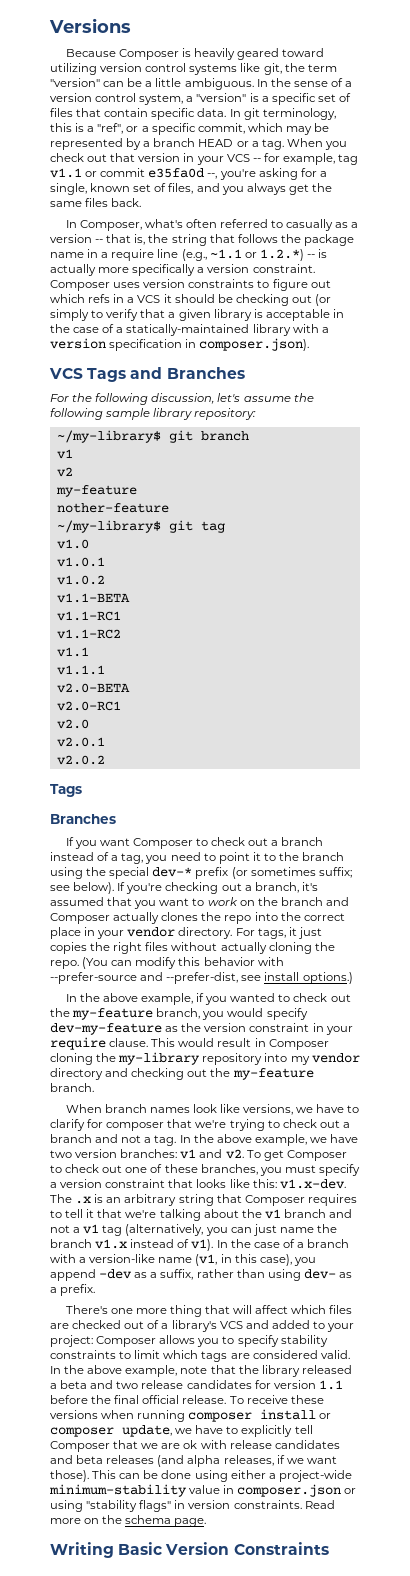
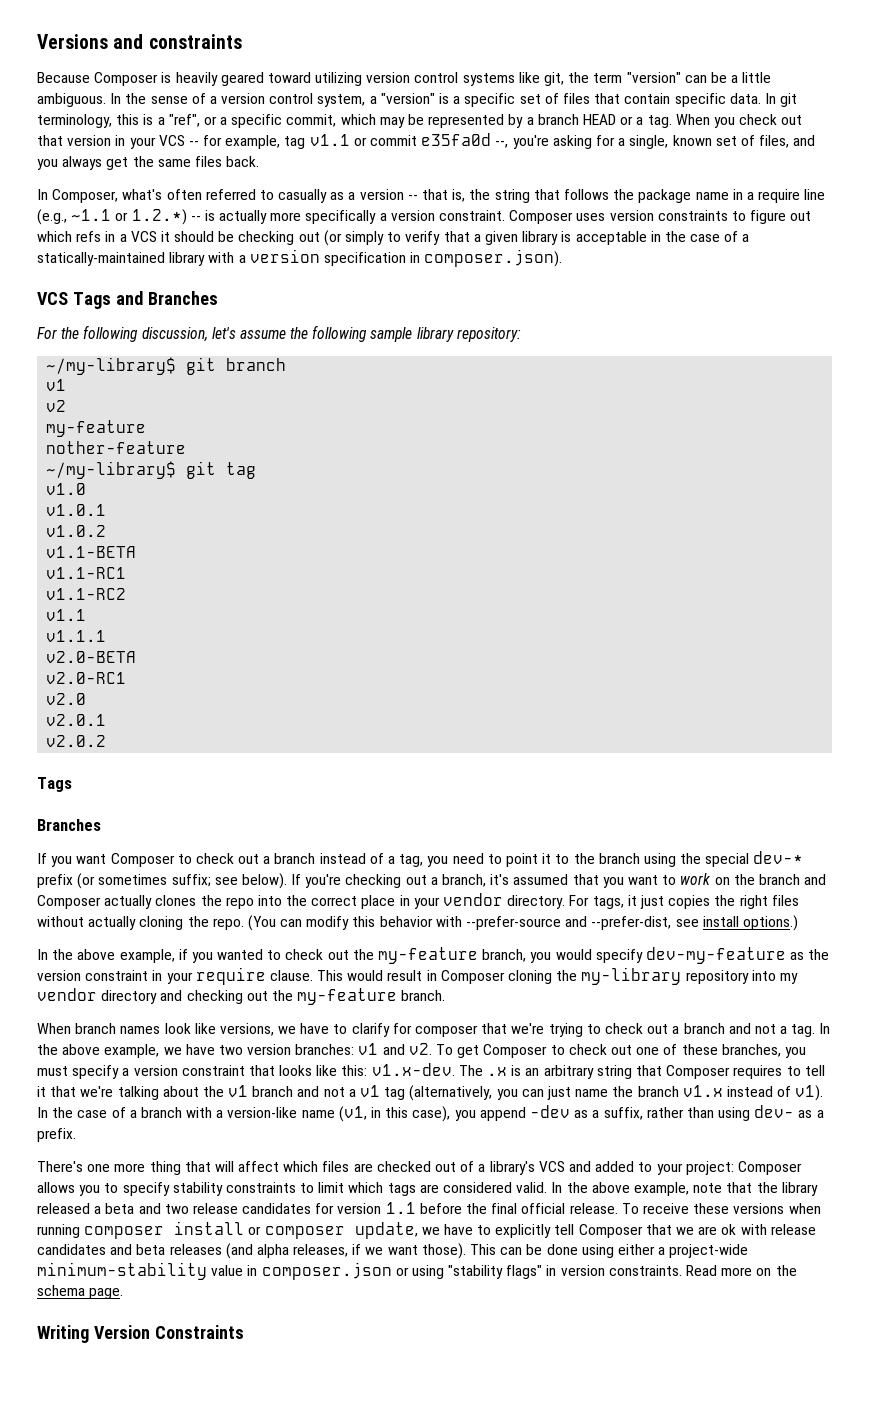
- Versions
+ Versions and constraints
- Writing Basic Version Constraints
+ Writing Version Constraints

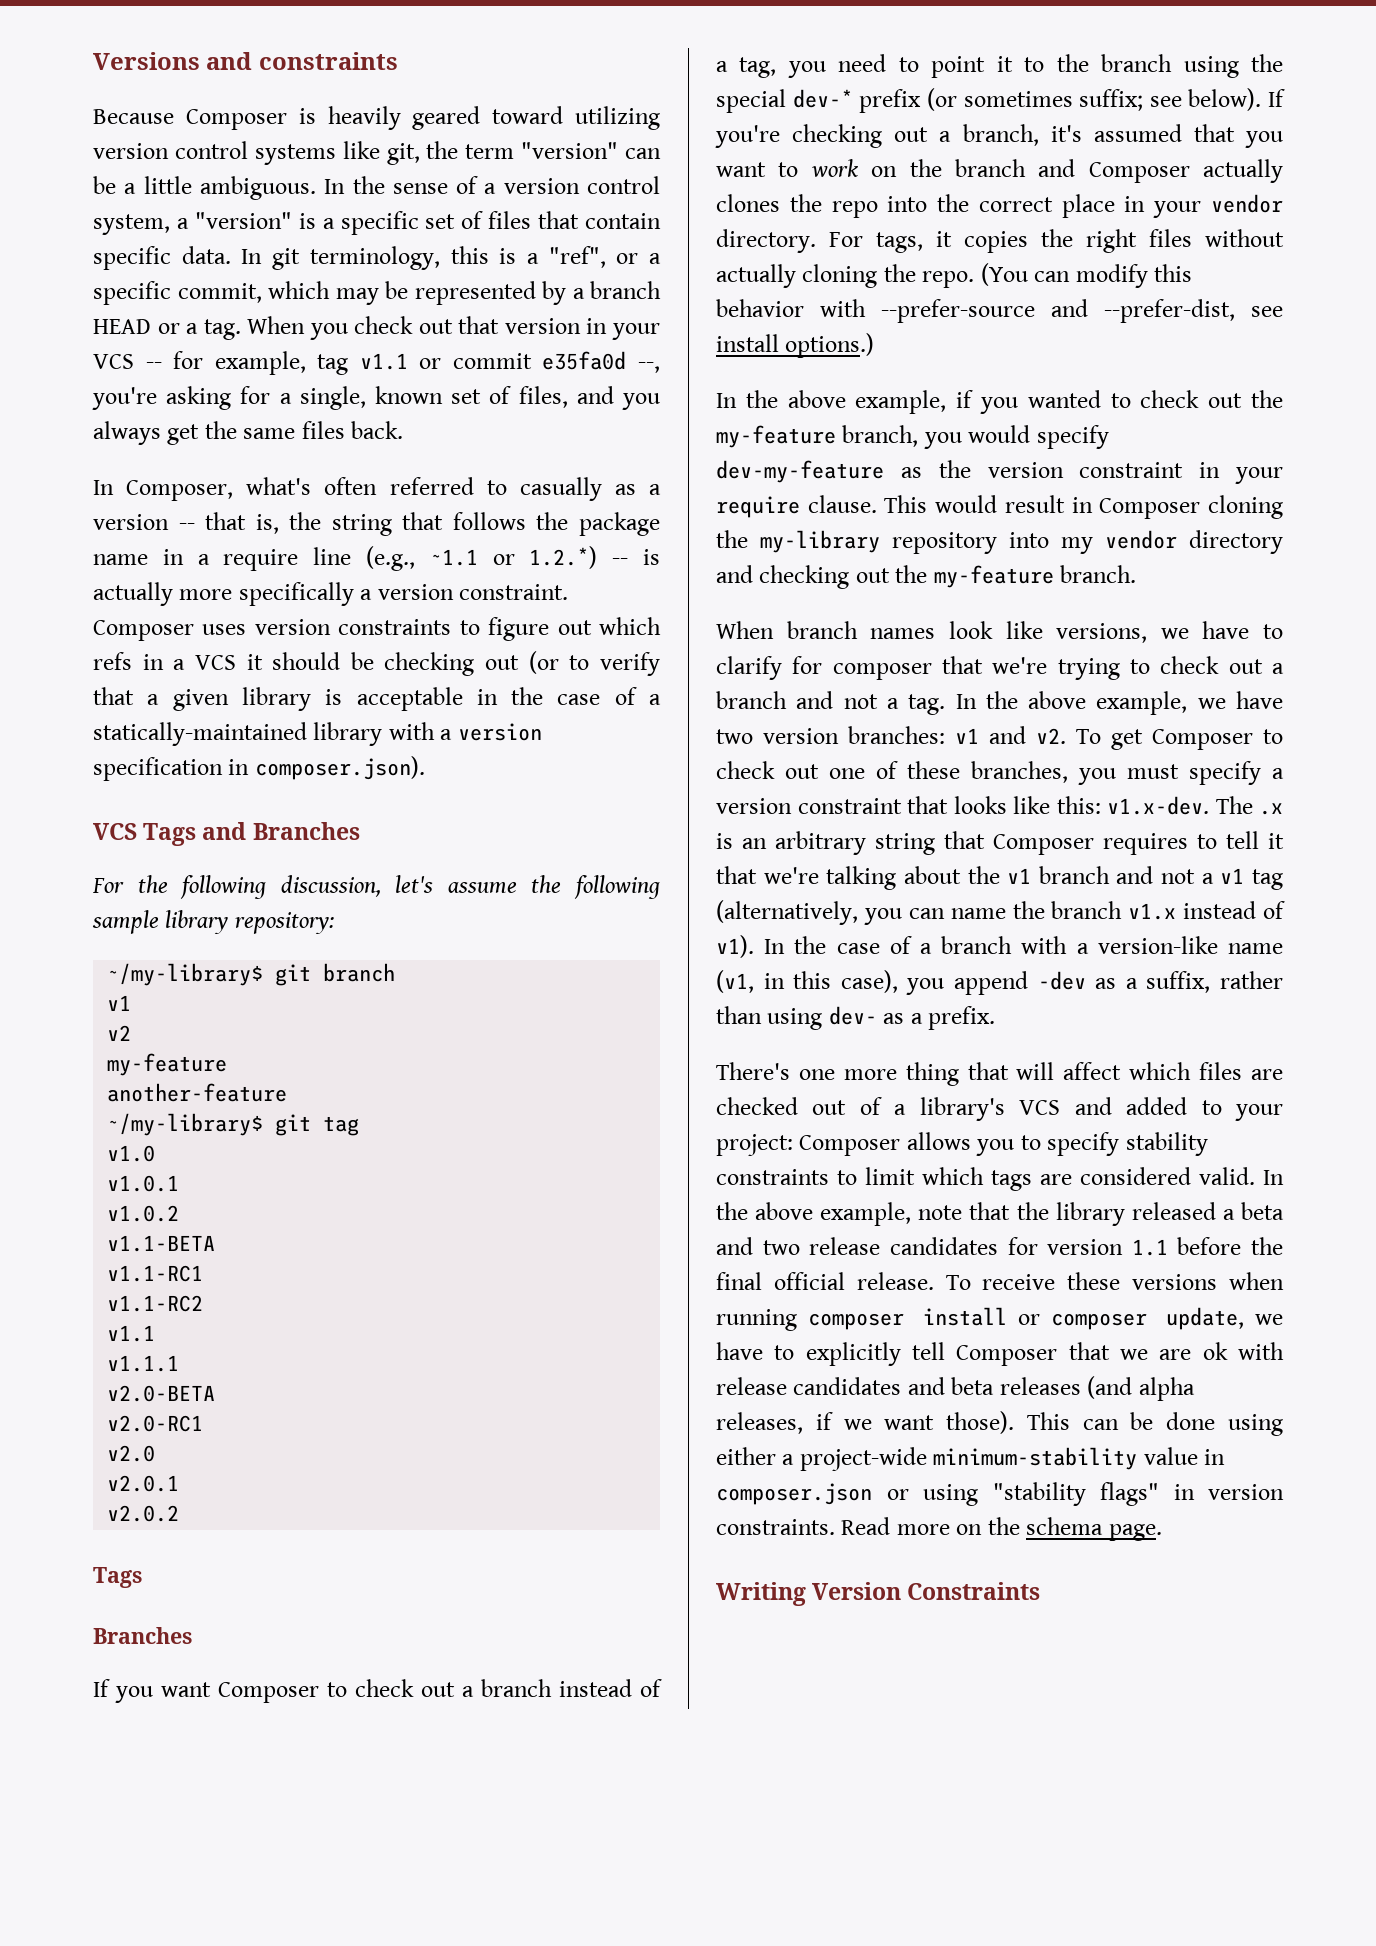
- Composer uses version constraints to figure out which refs in a VCS it should be checking out (or simply to verify that a given library is acceptable in the case of a statically-maintained library with a version specification in composer.json).
+ Composer uses version constraints to figure out which refs in a VCS it should be checking out (or to verify that a given library is acceptable in the case of a statically-maintained library with a version specification in composer.json).
- nother-feature
+ another-feature
- For tags, it just copies the right files without actually cloning the repo.
+ For tags, it copies the right files without actually cloning the repo.
- To get Composer to check out one of these branches, you must specify a version constraint that looks like this: v1.x-dev. The .x is an arbitrary string that Composer requires to tell it that we're talking about the v1 branch and not a v1 tag (alternatively, you can just name the branch v1.x instead of v1).
+ To get Composer to check out one of these branches, you must specify a version constraint that looks like this: v1.x-dev. The .x is an arbitrary string that Composer requires to tell it that we're talking about the v1 branch and not a v1 tag (alternatively, you can name the branch v1.x instead of v1).

